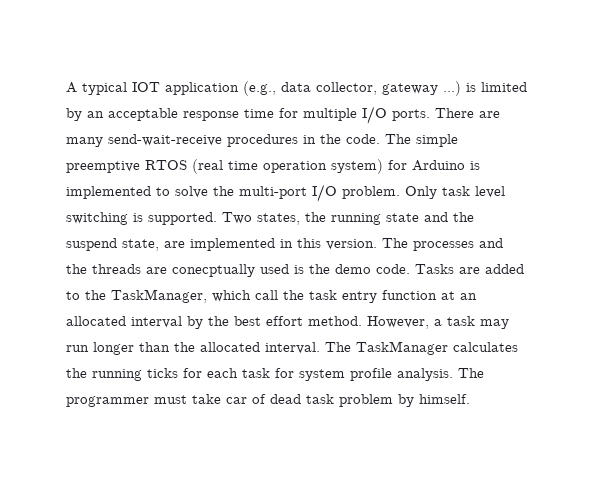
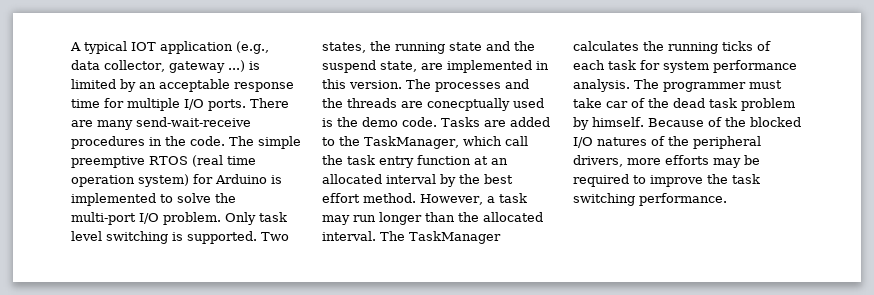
- The TaskManager calculates the running ticks for each task for system profile analysis.
+ The TaskManager calculates the running ticks of each task for system performance analysis.
- The programmer must take car of dead task problem by himself.
+ The programmer must take car of the dead task problem by himself.
+ Because of the blocked I/O natures of the peripheral drivers, more efforts may be required to improve the task switching performance.

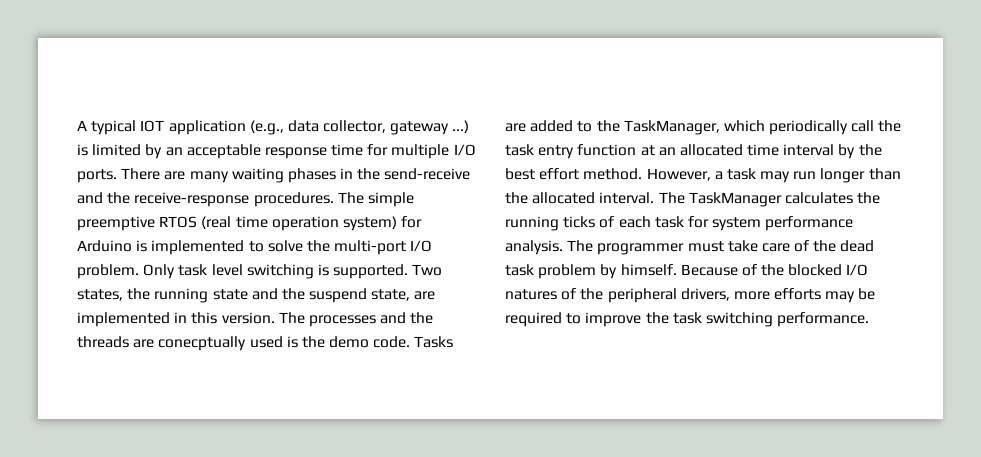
- There are many send-wait-receive procedures in the code.
+ There are many waiting phases in the send-receive and the receive-response procedures.
- Tasks are added to the TaskManager, which call the task entry function at an allocated interval by the best effort method.
+ Tasks are added to the TaskManager, which periodically call the task entry function at an allocated time interval by the best effort method.
- The programmer must take car of the dead task problem by himself.
+ The programmer must take care of the dead task problem by himself.

